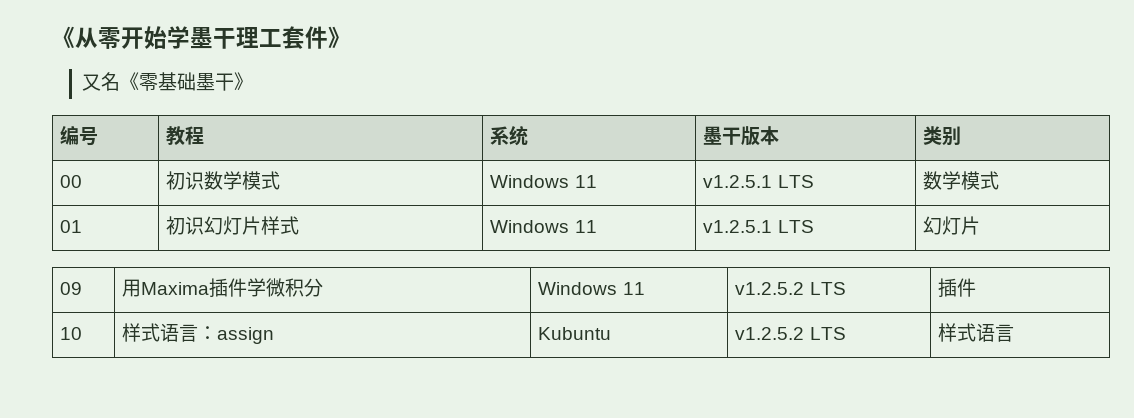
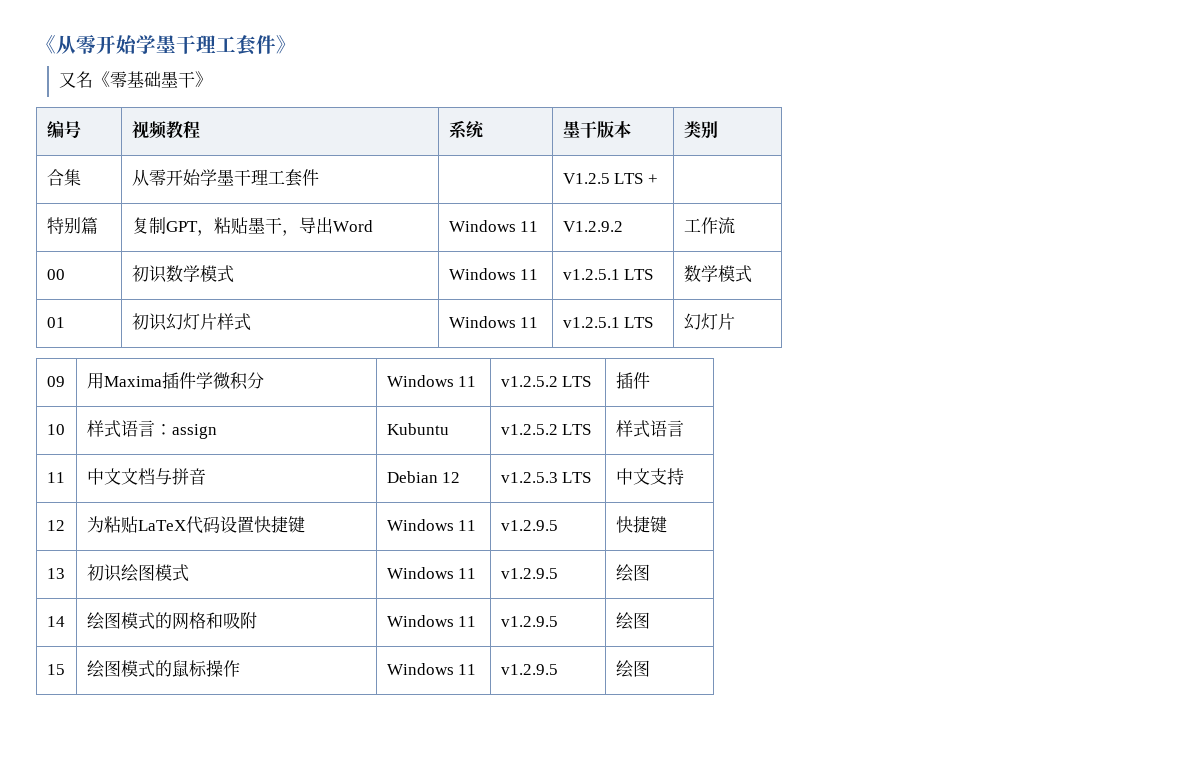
- 编号 | 教程 | 系统 | 墨干版本 | 类别
+ 编号 | 视频教程 | 系统 | 墨干版本 | 类别
+ 合集 | 从零开始学墨干理工套件 | | V1.2.5 LTS + |
+ 特别篇 | 复制GPT，粘贴墨干，导出Word | Windows 11 | V1.2.9.2 | 工作流
+ 11 | 中文文档与拼音 | Debian 12 | v1.2.5.3 LTS | 中文支持
+ 12 | 为粘贴LaTeX代码设置快捷键 | Windows 11 | v1.2.9.5 | 快捷键
+ 13 | 初识绘图模式 | Windows 11 | v1.2.9.5 | 绘图
+ 14 | 绘图模式的网格和吸附 | Windows 11 | v1.2.9.5 | 绘图
+ 15 | 绘图模式的鼠标操作 | Windows 11 | v1.2.9.5 | 绘图

